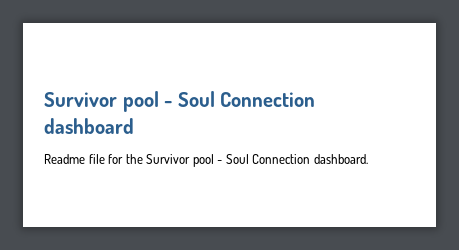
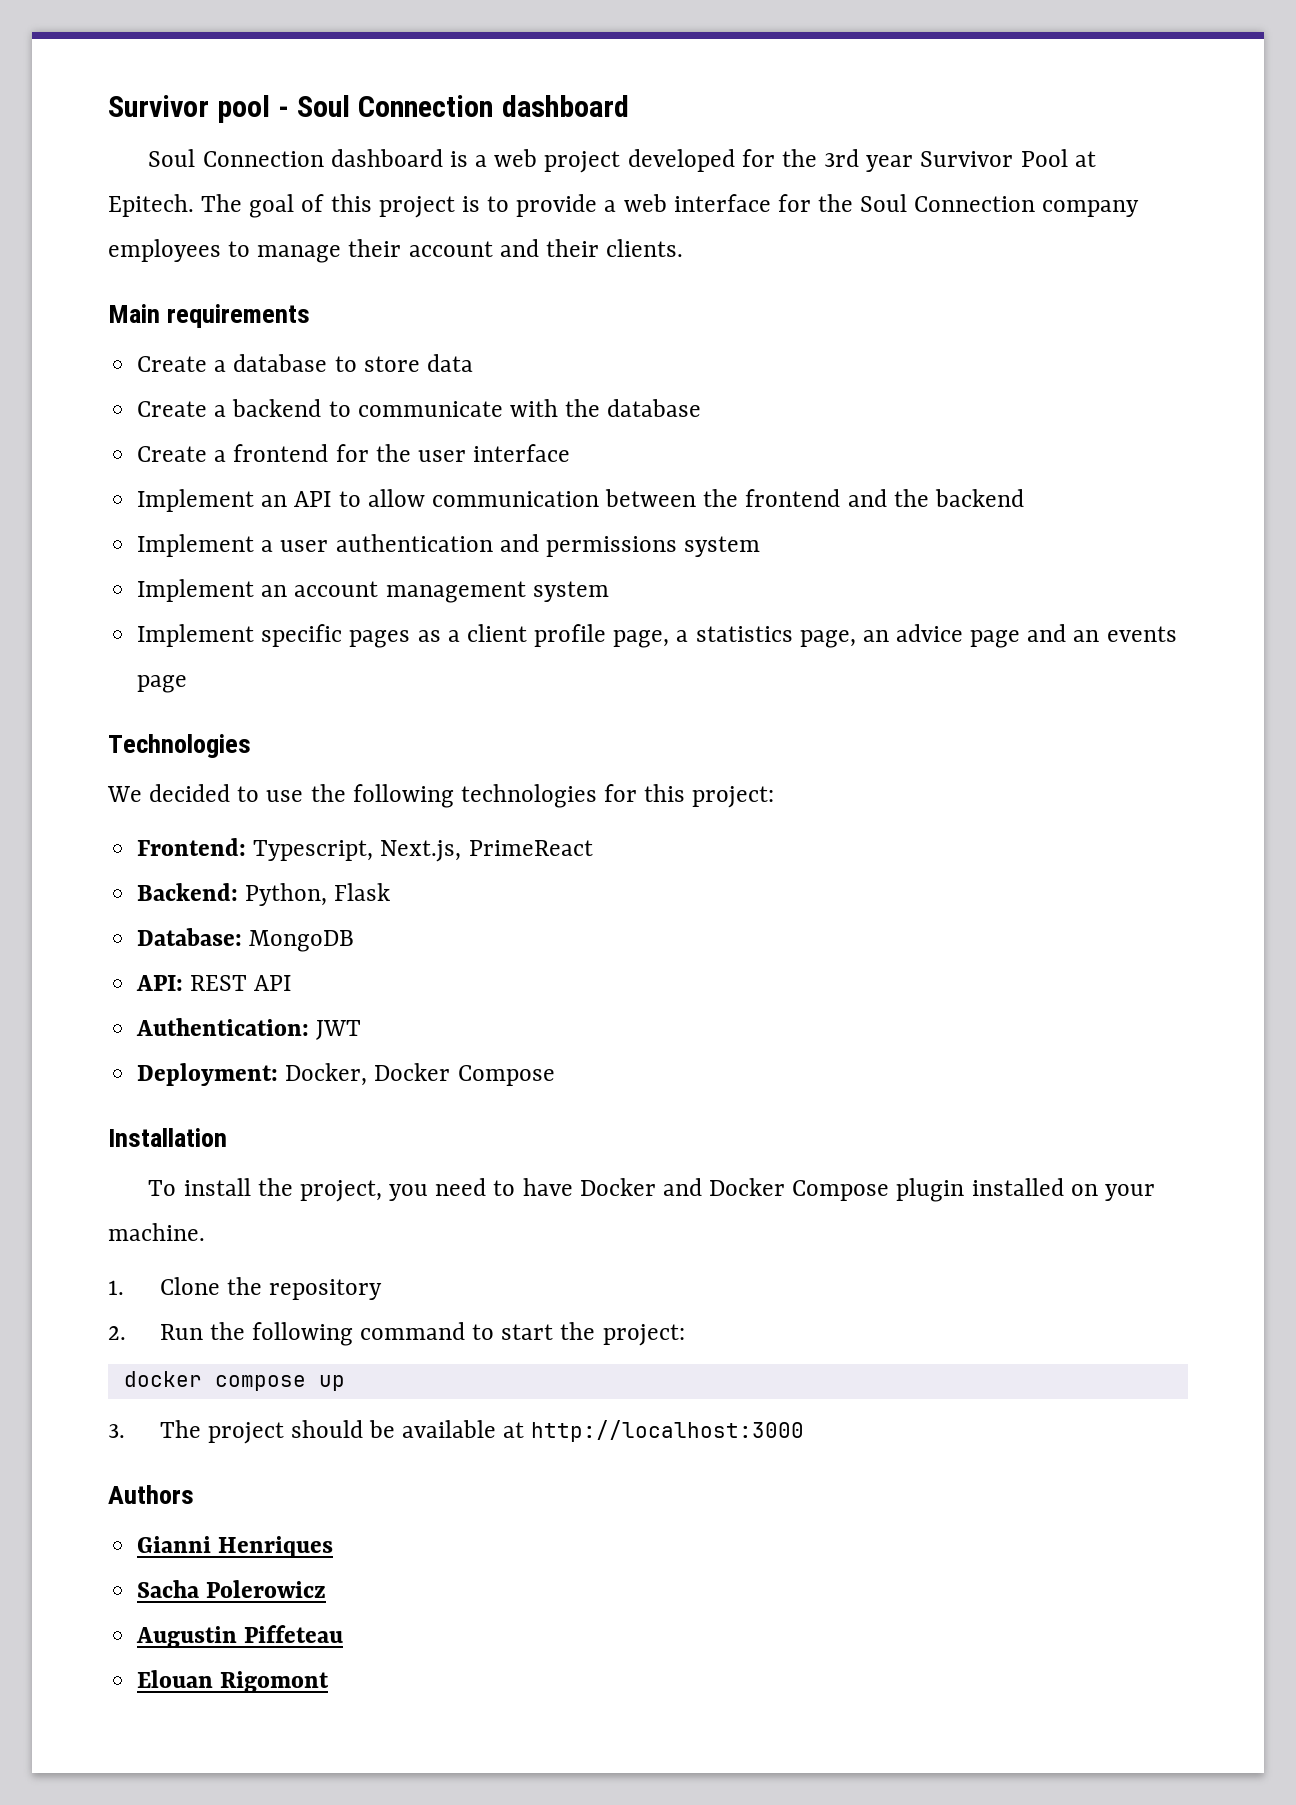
- Readme file for the Survivor pool - Soul Connection dashboard.
+ Soul Connection dashboard is a web project developed for the 3rd year Survivor Pool at Epitech. The goal of this project is to provide a web interface for the Soul Connection company employees to manage their account and their clients.
+ Main requirements
+ Create a database to store data
+ Create a backend to communicate with the database
+ Create a frontend for the user interface
+ Implement an API to allow communication between the frontend and the backend
+ Implement a user authentication and permissions system
+ Implement an account management system
+ Implement specific pages as a client profile page, a statistics page, an advice page and an events page
+ Technologies
+ We decided to use the following technologies for this project:
+ Frontend: Typescript, Next.js, PrimeReact
+ Backend: Python, Flask
+ Database: MongoDB
+ API: REST API
+ Authentication: JWT
+ Deployment: Docker, Docker Compose
+ Installation
+ To install the project, you need to have Docker and Docker Compose plugin installed on your machine.
+ 1. Clone the repository
+ 2. Run the following command to start the project:
+ docker compose up
+ 3. The project should be available at http://localhost:3000
+ Authors
+ Gianni Henriques
+ Sacha Polerowicz
+ Augustin Piffeteau
+ Elouan Rigomont

